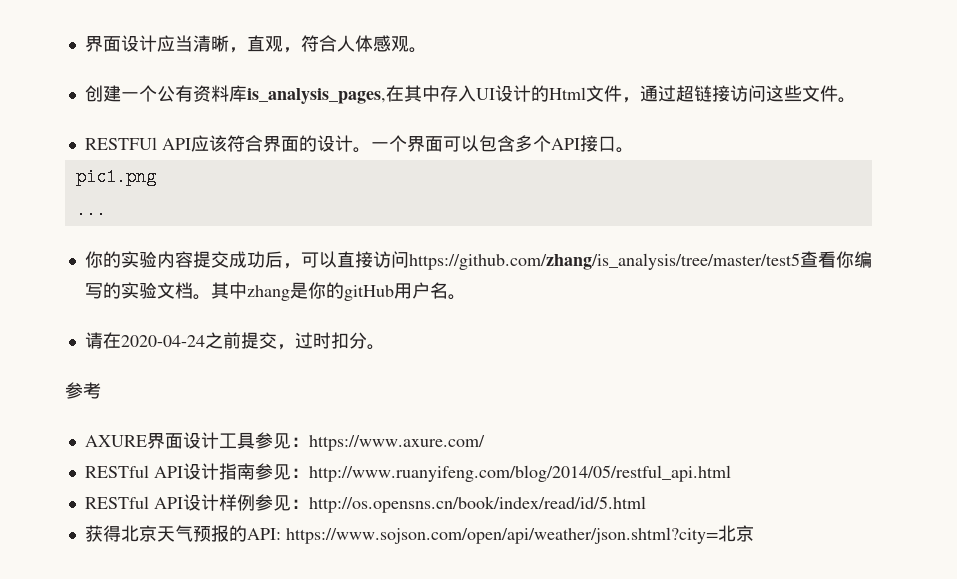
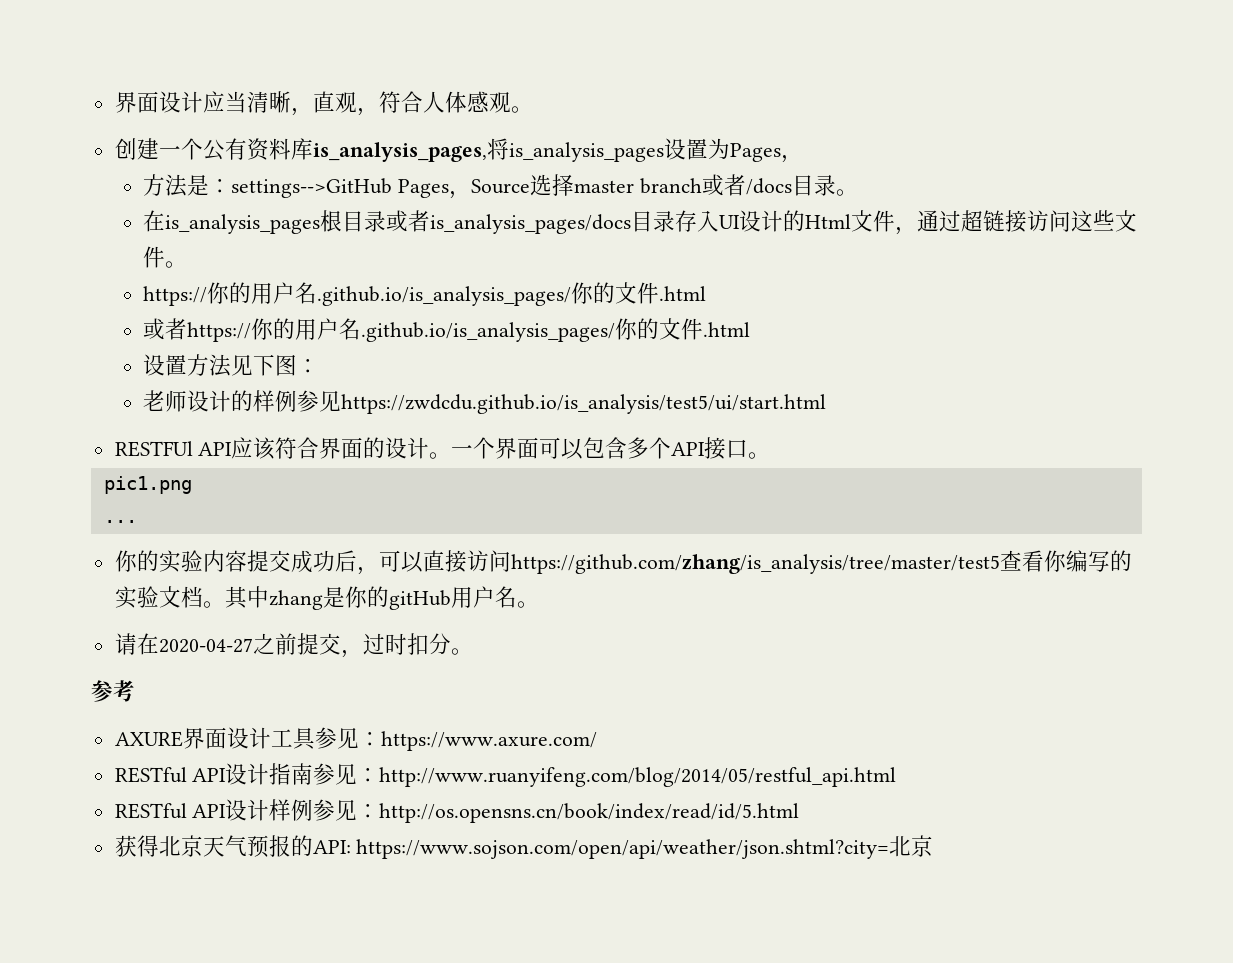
- 创建一个公有资料库is_analysis_pages,在其中存入UI设计的Html文件，通过超链接访问这些文件。
+ 创建一个公有资料库is_analysis_pages,将is_analysis_pages设置为Pages，
+ 方法是：settings-->GitHub Pages，Source选择master branch或者/docs目录。
+ 在is_analysis_pages根目录或者is_analysis_pages/docs目录存入UI设计的Html文件，通过超链接访问这些文件。
+ https://你的用户名.github.io/is_analysis_pages/你的文件.html
+ 或者https://你的用户名.github.io/is_analysis_pages/你的文件.html
+ 设置方法见下图：
+ 老师设计的样例参见https://zwdcdu.github.io/is_analysis/test5/ui/start.html
- 请在2020-04-24之前提交，过时扣分。
+ 请在2020-04-27之前提交，过时扣分。

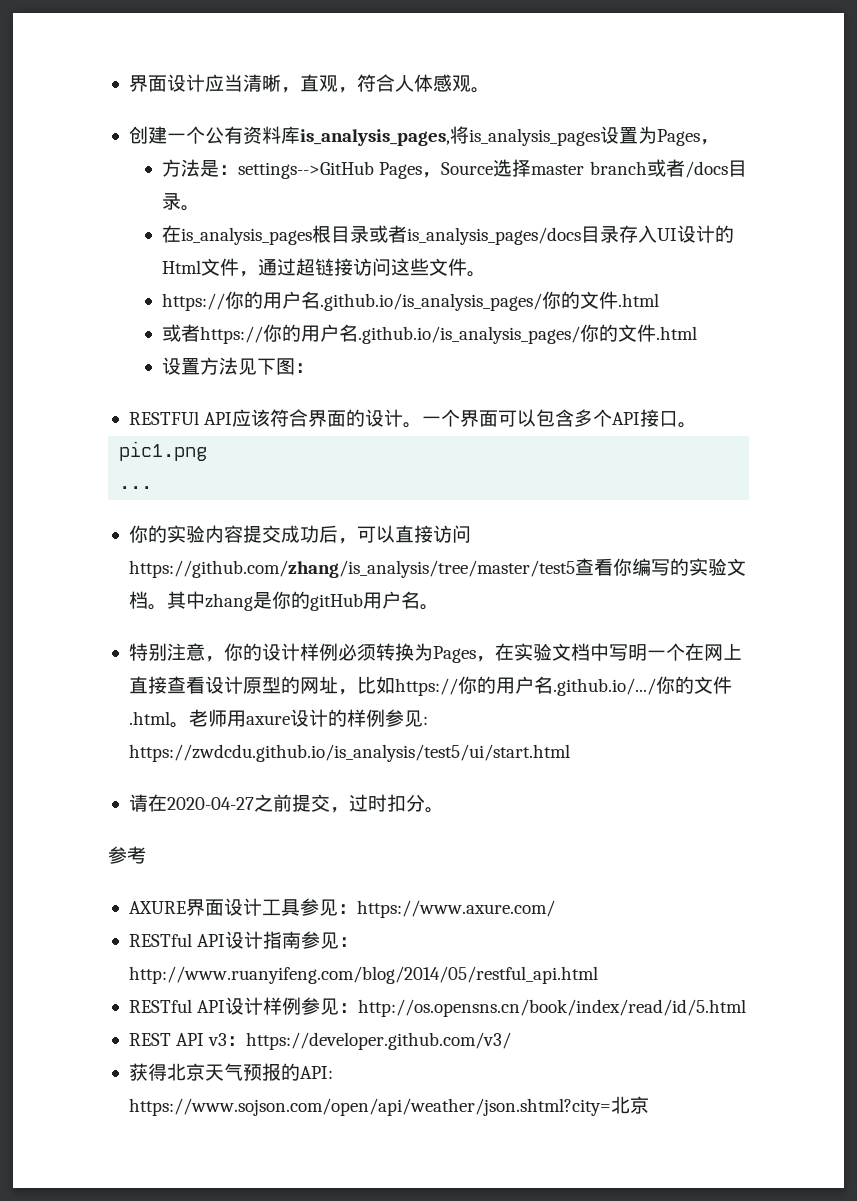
- 老师设计的样例参见https://zwdcdu.github.io/is_analysis/test5/ui/start.html
+ 特别注意，你的设计样例必须转换为Pages，在实验文档中写明一个在网上直接查看设计原型的网址，比如https://你的用户名.github.io/.../你的文件.html。老师用axure设计的样例参见: https://zwdcdu.github.io/is_analysis/test5/ui/start.html
+ REST API v3：https://developer.github.com/v3/

